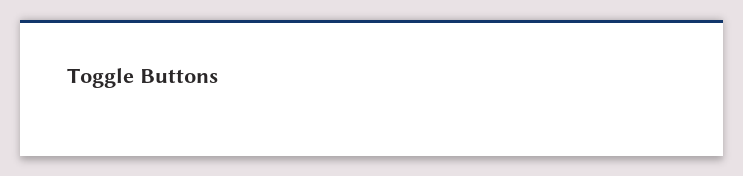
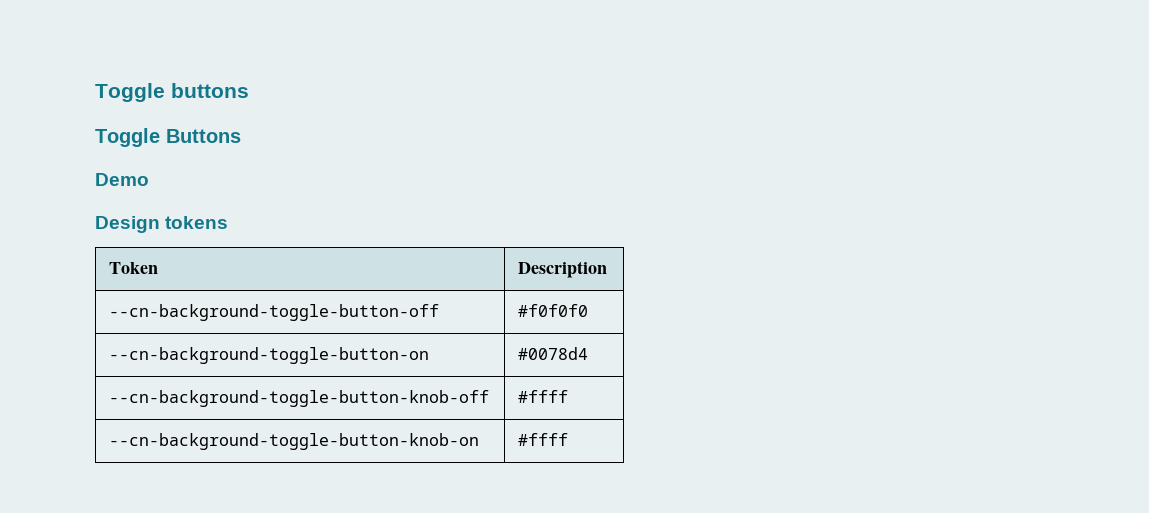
+ Toggle buttons
+ Demo
+ Design tokens
+ Token | Description
+ --cn-background-toggle-button-off | #f0f0f0
+ --cn-background-toggle-button-on | #0078d4
+ --cn-background-toggle-button-knob-off | #ffff
+ --cn-background-toggle-button-knob-on | #ffff

